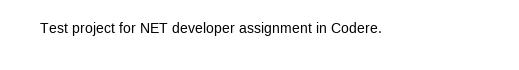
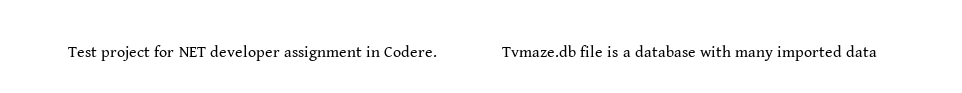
+ Tvmaze.db file is a database with many imported data

